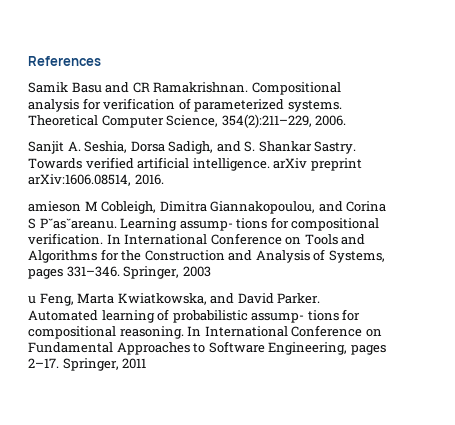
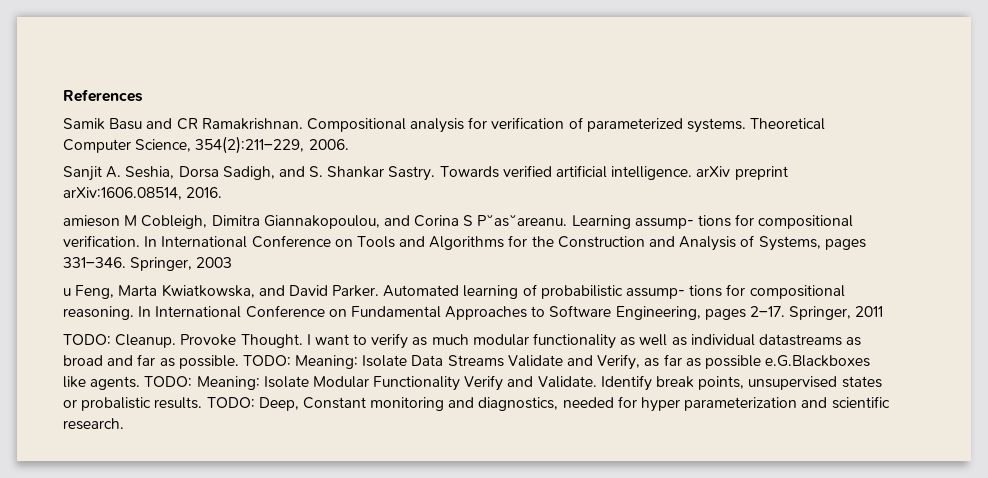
+ TODO: Cleanup. Provoke Thought. I want to verify as much modular functionality as well as individual datastreams as broad and far as possible. TODO: Meaning: Isolate Data Streams Validate and Verify, as far as possible e.G.Blackboxes like agents. TODO: Meaning: Isolate Modular Functionality Verify and Validate. Identify break points, unsupervised states or probalistic results. TODO: Deep, Constant monitoring and diagnostics, needed for hyper parameterization and scientific research.

